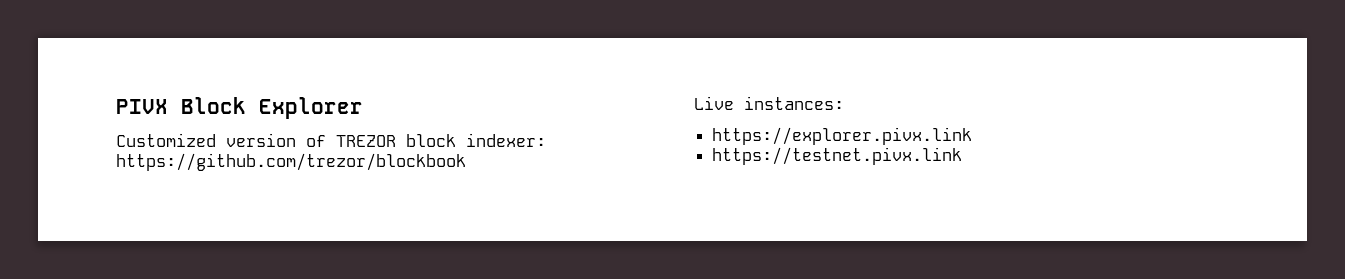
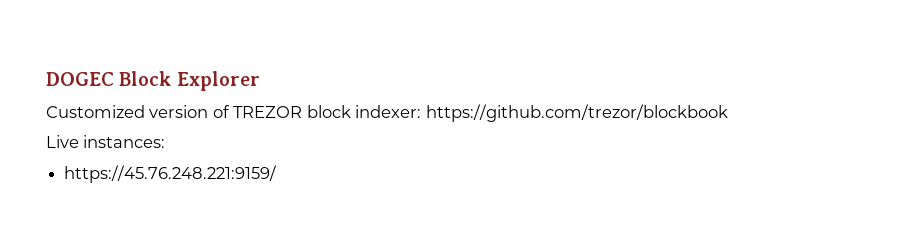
- PIVX Block Explorer
+ DOGEC Block Explorer
- https://explorer.pivx.link
- https://testnet.pivx.link
+ https://45.76.248.221:9159/

